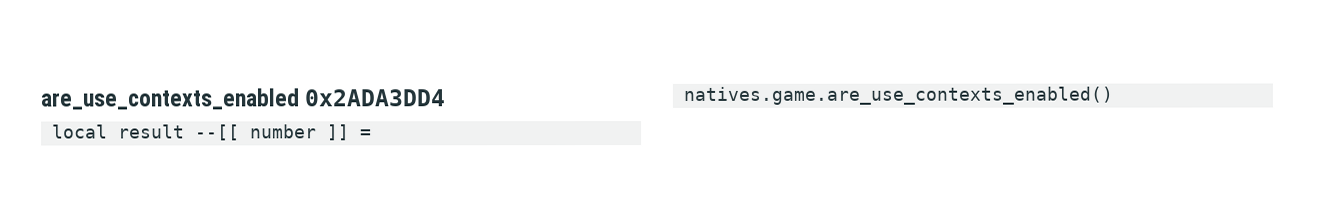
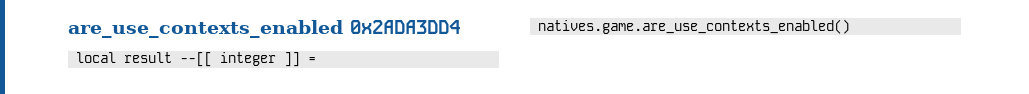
- local result --[[ number ]] = natives.game.are_use_contexts_enabled()
+ local result --[[ integer ]] = natives.game.are_use_contexts_enabled()

